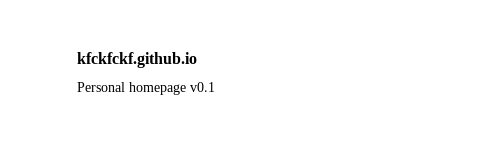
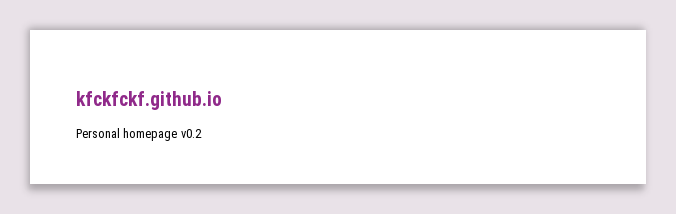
- Personal homepage v0.1
+ Personal homepage v0.2

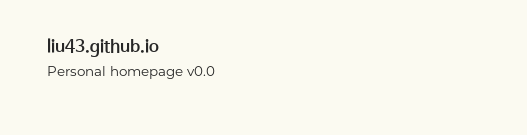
- kfckfckf.github.io
+ liu43.github.io
- Personal homepage v0.2
+ Personal homepage v0.0

